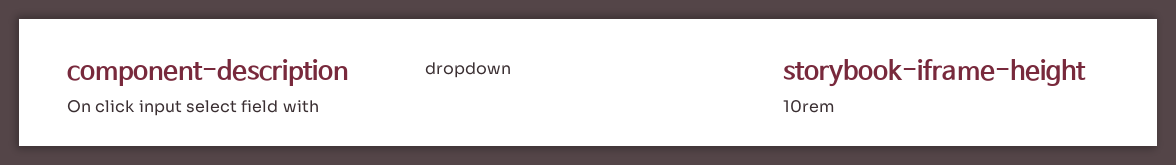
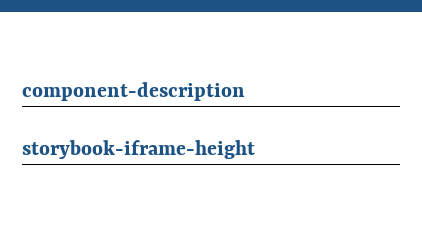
- On click input select field with dropdown
- 10rem

